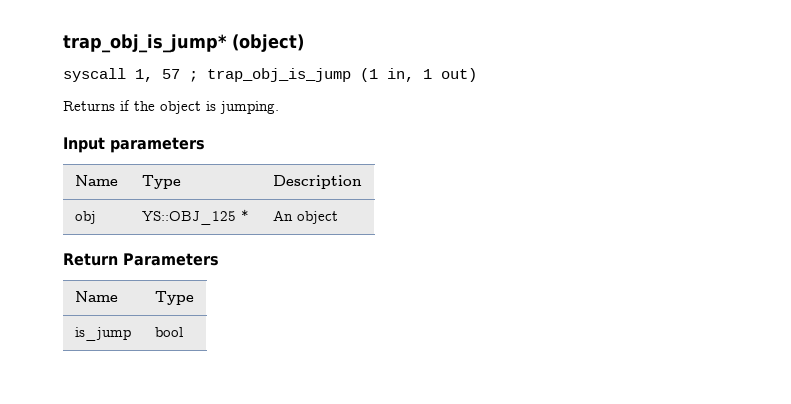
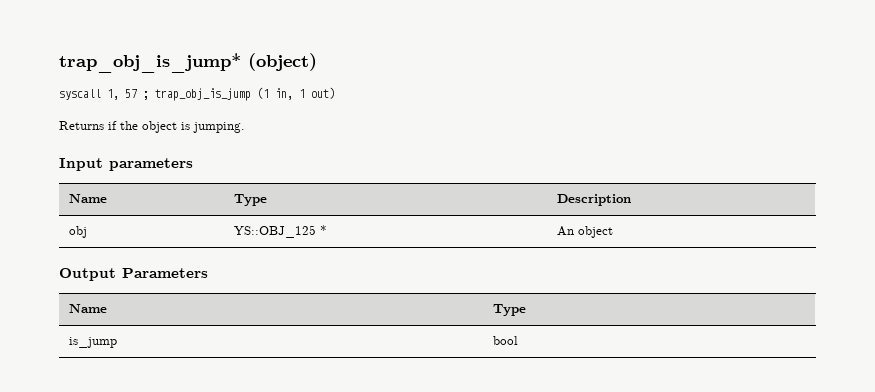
- Return Parameters
+ Output Parameters

